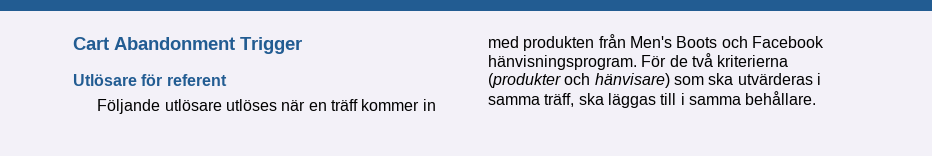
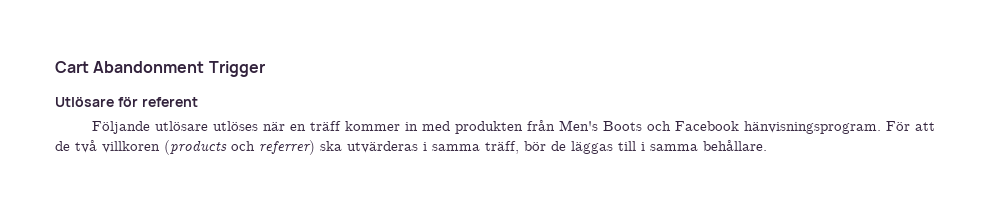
- För de två kriterierna (produkter och hänvisare) som ska utvärderas i samma träff, ska läggas till i samma behållare.
+ För att de två villkoren (products och referrer) ska utvärderas i samma träff, bör de läggas till i samma behållare.

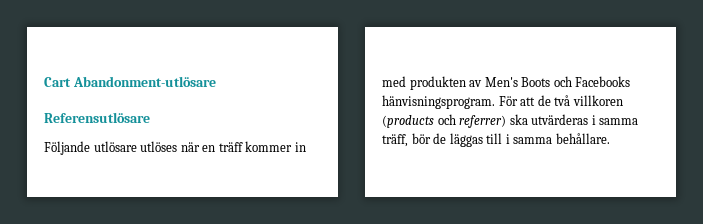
- Cart Abandonment Trigger
- Utlösare för referent
+ Cart Abandonment-utlösare
+ Referensutlösare
- Följande utlösare utlöses när en träff kommer in med produkten från Men's Boots och Facebook hänvisningsprogram.
+ Följande utlösare utlöses när en träff kommer in med produkten av Men's Boots och Facebooks hänvisningsprogram.

